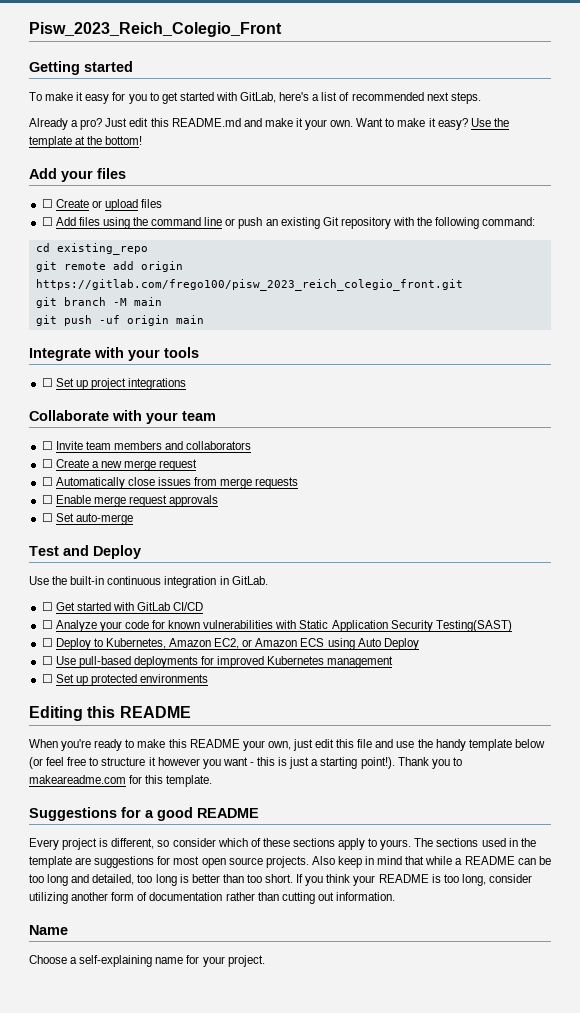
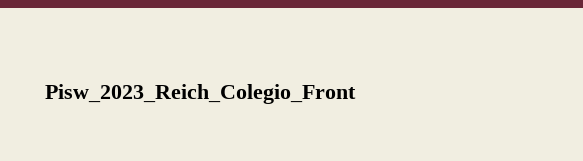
- Getting started
- To make it easy for you to get started with GitLab, here's a list of recommended next steps.
- Already a pro? Just edit this README.md and make it your own. Want to make it easy? Use the template at the bottom!
- Add your files
- ☐ Create or upload files
- ☐ Add files using the command line or push an existing Git repository with the following command:
- cd existing_repo
- git remote add origin https://gitlab.com/frego100/pisw_2023_reich_colegio_front.git
- git branch -M main
- git push -uf origin main
- Integrate with your tools
- ☐ Set up project integrations
- Collaborate with your team
- ☐ Invite team members and collaborators
- ☐ Create a new merge request
- ☐ Automatically close issues from merge requests
- ☐ Enable merge request approvals
- ☐ Set auto-merge
- Test and Deploy
- Use the built-in continuous integration in GitLab.
- ☐ Get started with GitLab CI/CD
- ☐ Analyze your code for known vulnerabilities with Static Application Security Testing(SAST)
- ☐ Deploy to Kubernetes, Amazon EC2, or Amazon ECS using Auto Deploy
- ☐ Use pull-based deployments for improved Kubernetes management
- ☐ Set up protected environments
- Editing this README
- When you're ready to make this README your own, just edit this file and use the handy template below (or feel free to structure it however you want - this is just a starting point!). Thank you to makeareadme.com for this template.
- Suggestions for a good README
- Every project is different, so consider which of these sections apply to yours. The sections used in the template are suggestions for most open source projects. Also keep in mind that while a README can be too long and detailed, too long is better than too short. If you think your README is too long, consider utilizing another form of documentation rather than cutting out information.
- Name
- Choose a self-explaining name for your project.

